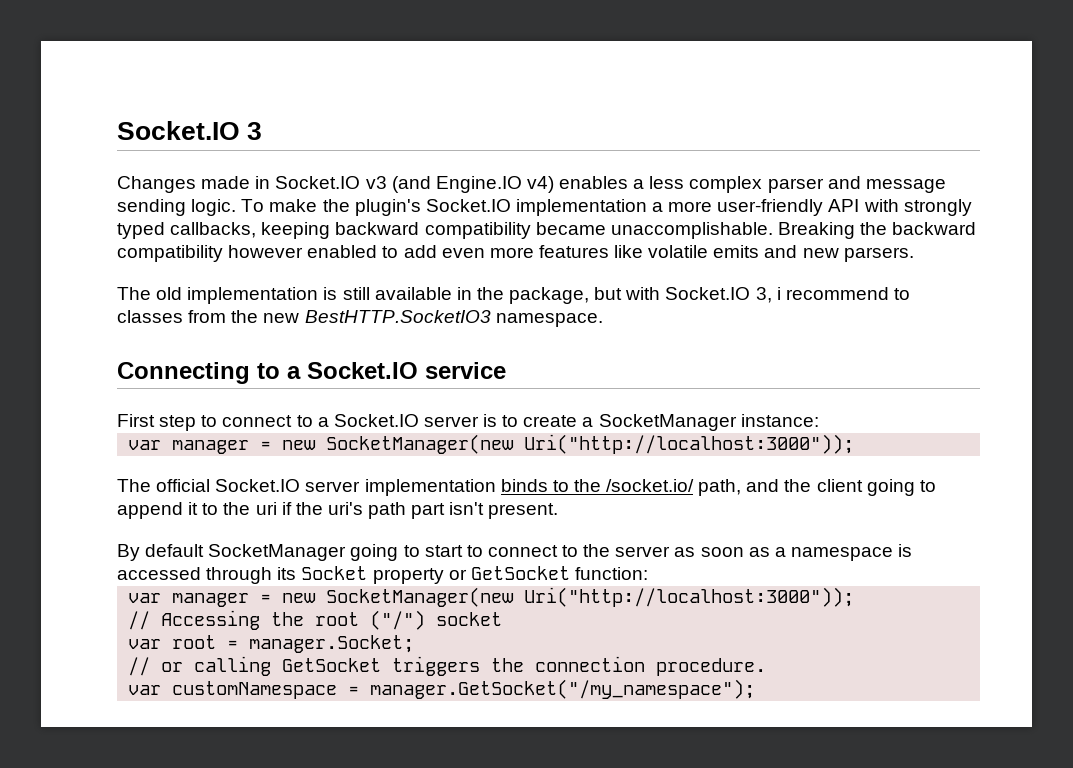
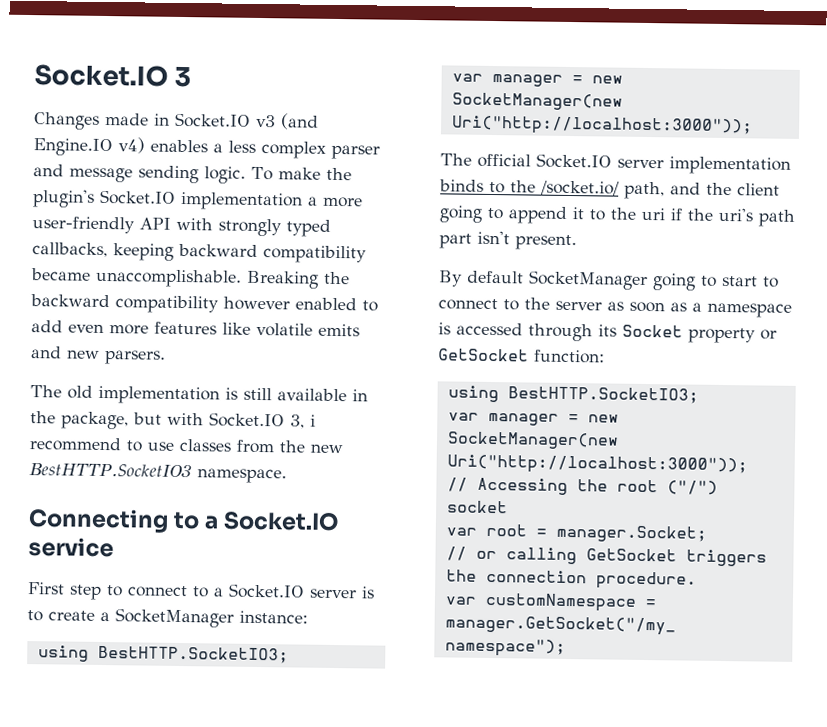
- The old implementation is still available in the package, but with Socket.IO 3, i recommend to classes from the new BestHTTP.SocketIO3 namespace.
+ The old implementation is still available in the package, but with Socket.IO 3, i recommend to use classes from the new BestHTTP.SocketIO3 namespace.
  First step to connect to a Socket.IO server is to create a SocketManager instance:
+ using BestHTTP.SocketIO3;
  By default SocketManager going to start to connect to the server as soon as a namespace is accessed through its Socket property or GetSocket function:
+ using BestHTTP.SocketIO3;

